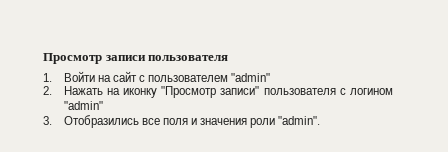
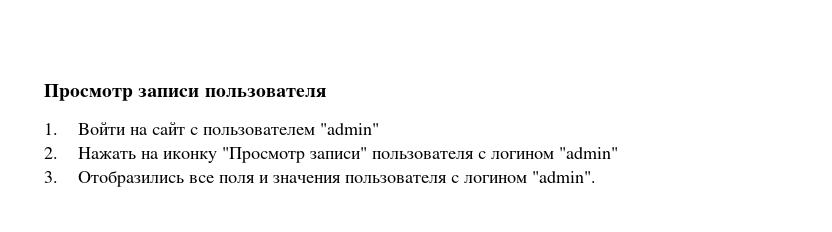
- 3. Отобразились все поля и значения роли "admin".
+ 3. Отобразились все поля и значения пользователя с логином "admin".

